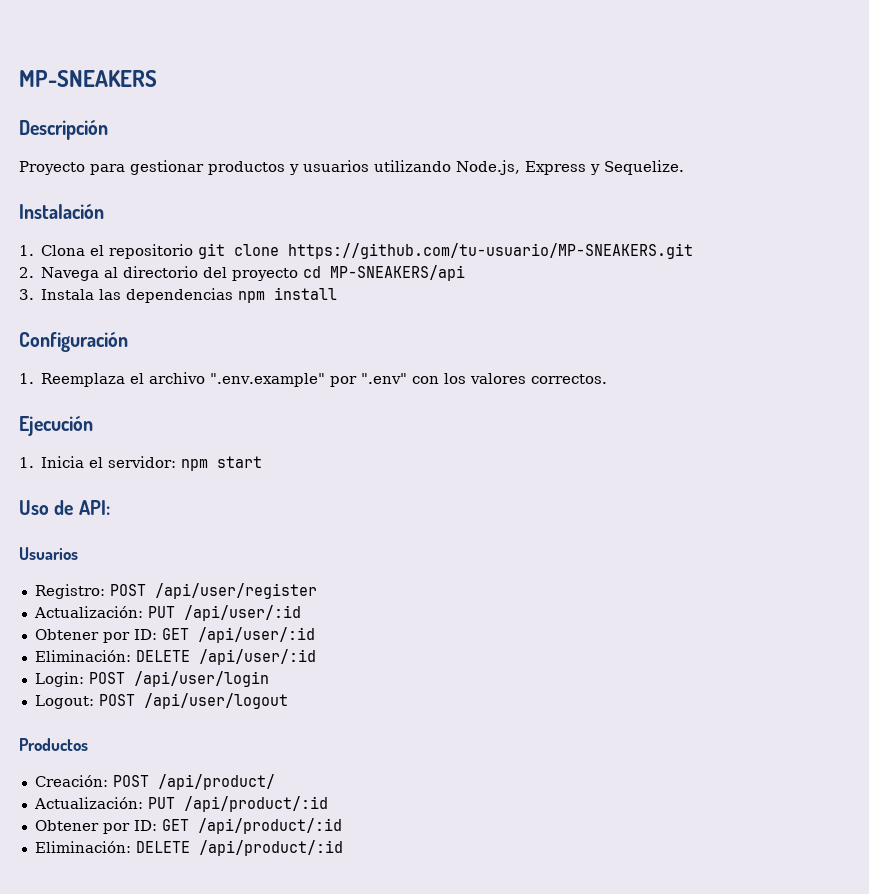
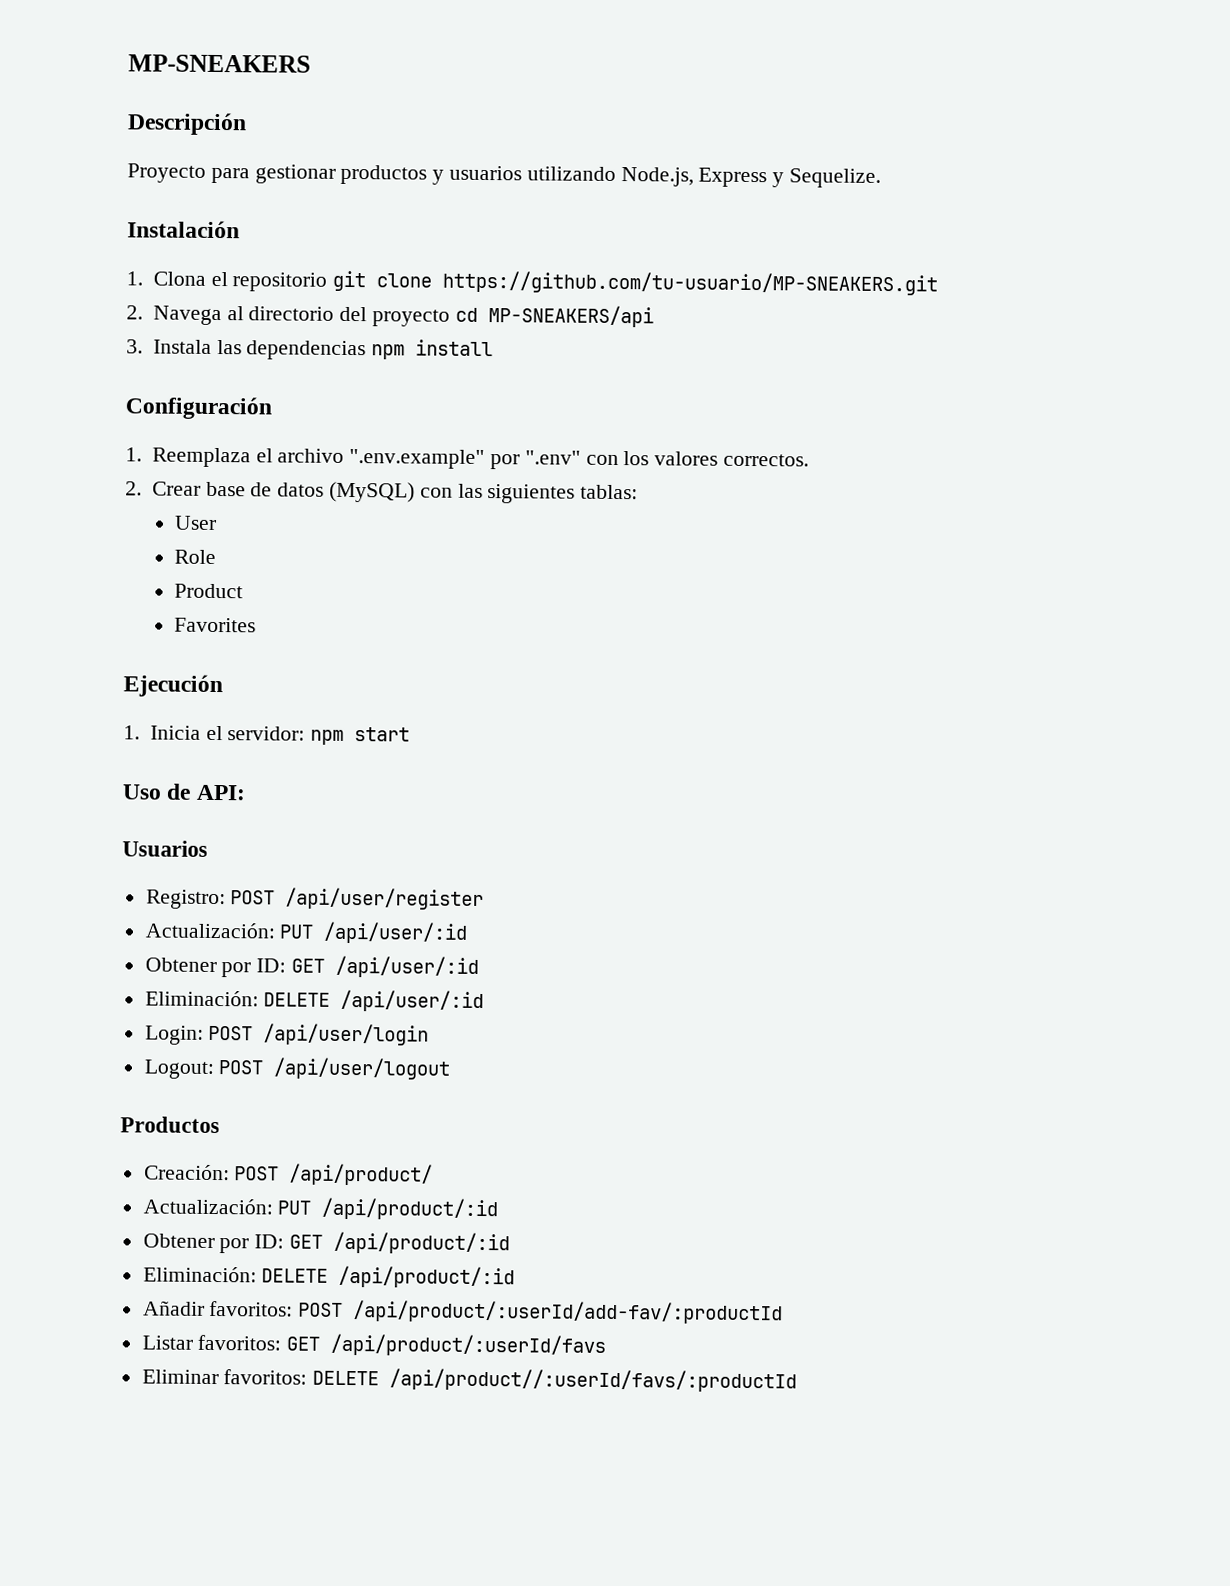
+ 2. Crear base de datos (MySQL) con las siguientes tablas:
+ User
+ Role
+ Product
+ Favorites
+ Añadir favoritos: POST /api/product/:userId/add-fav/:productId
+ Listar favoritos: GET /api/product/:userId/favs
+ Eliminar favoritos: DELETE /api/product//:userId/favs/:productId

